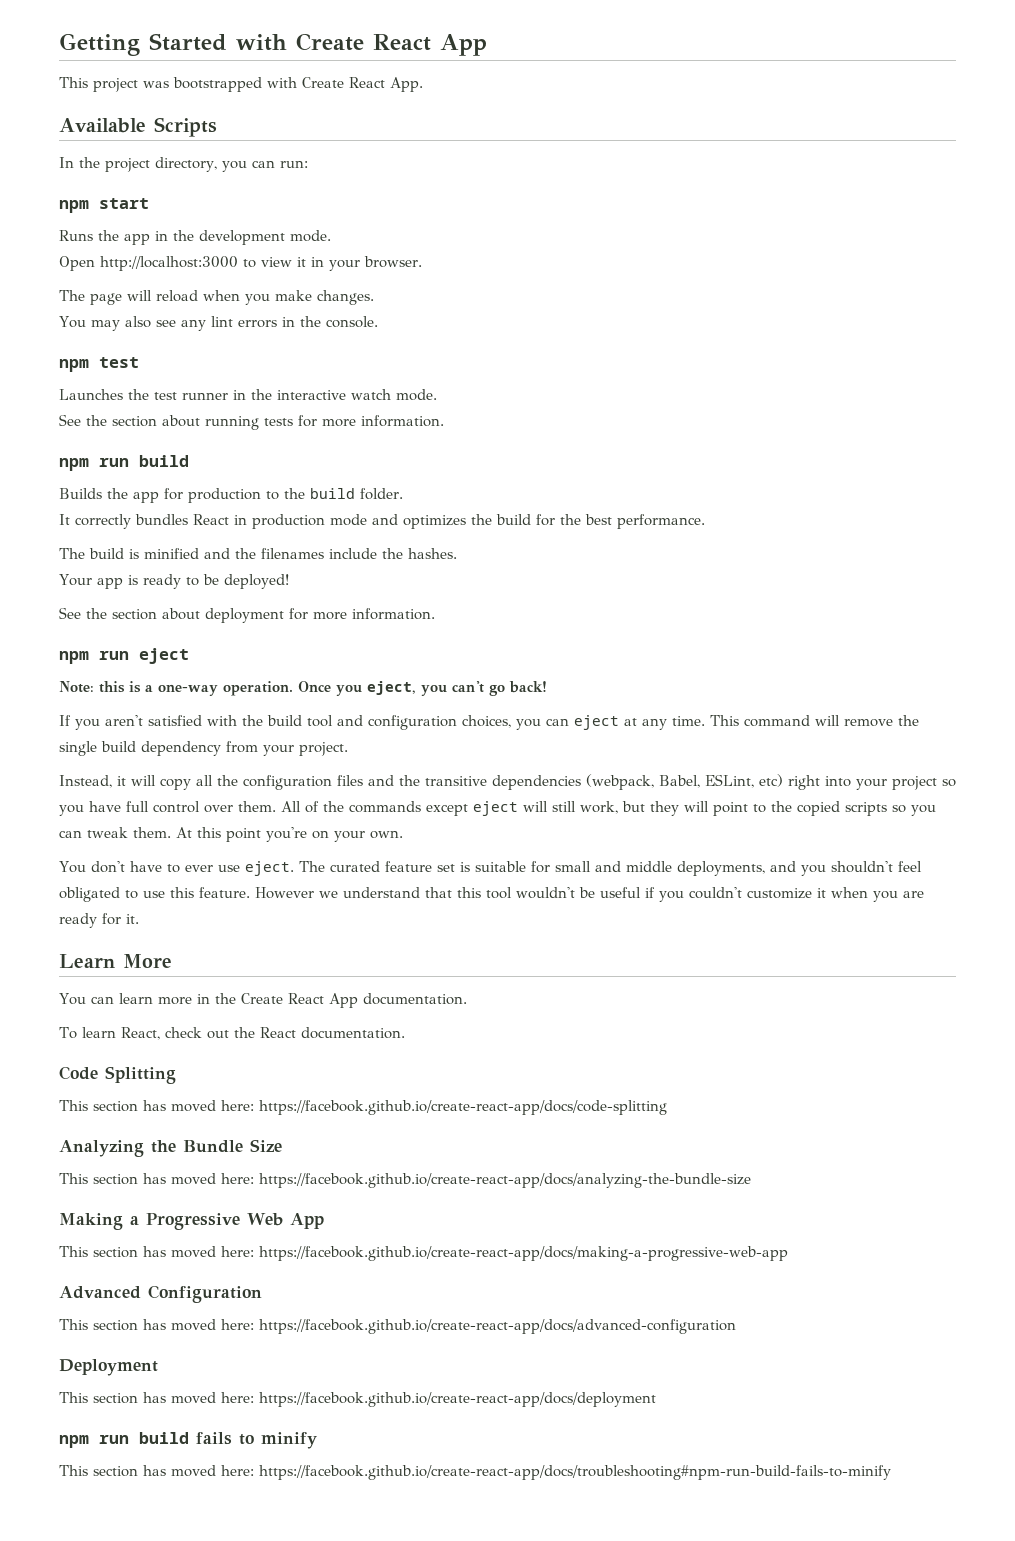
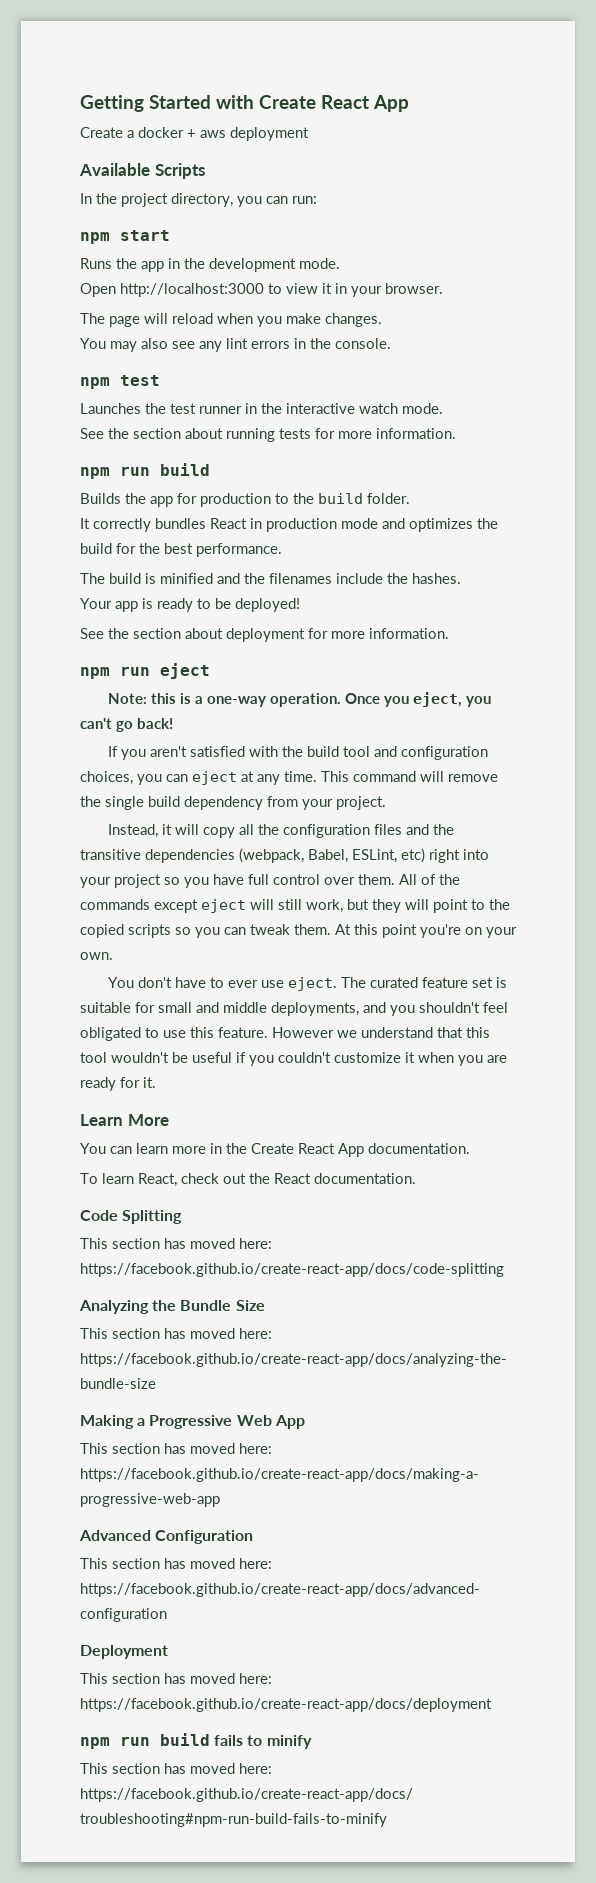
- This project was bootstrapped with Create React App.
+ Create a docker + aws deployment

